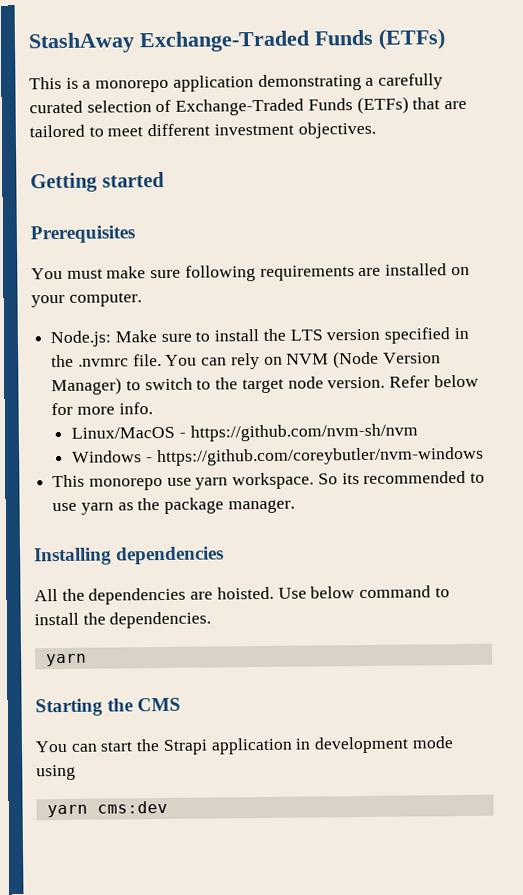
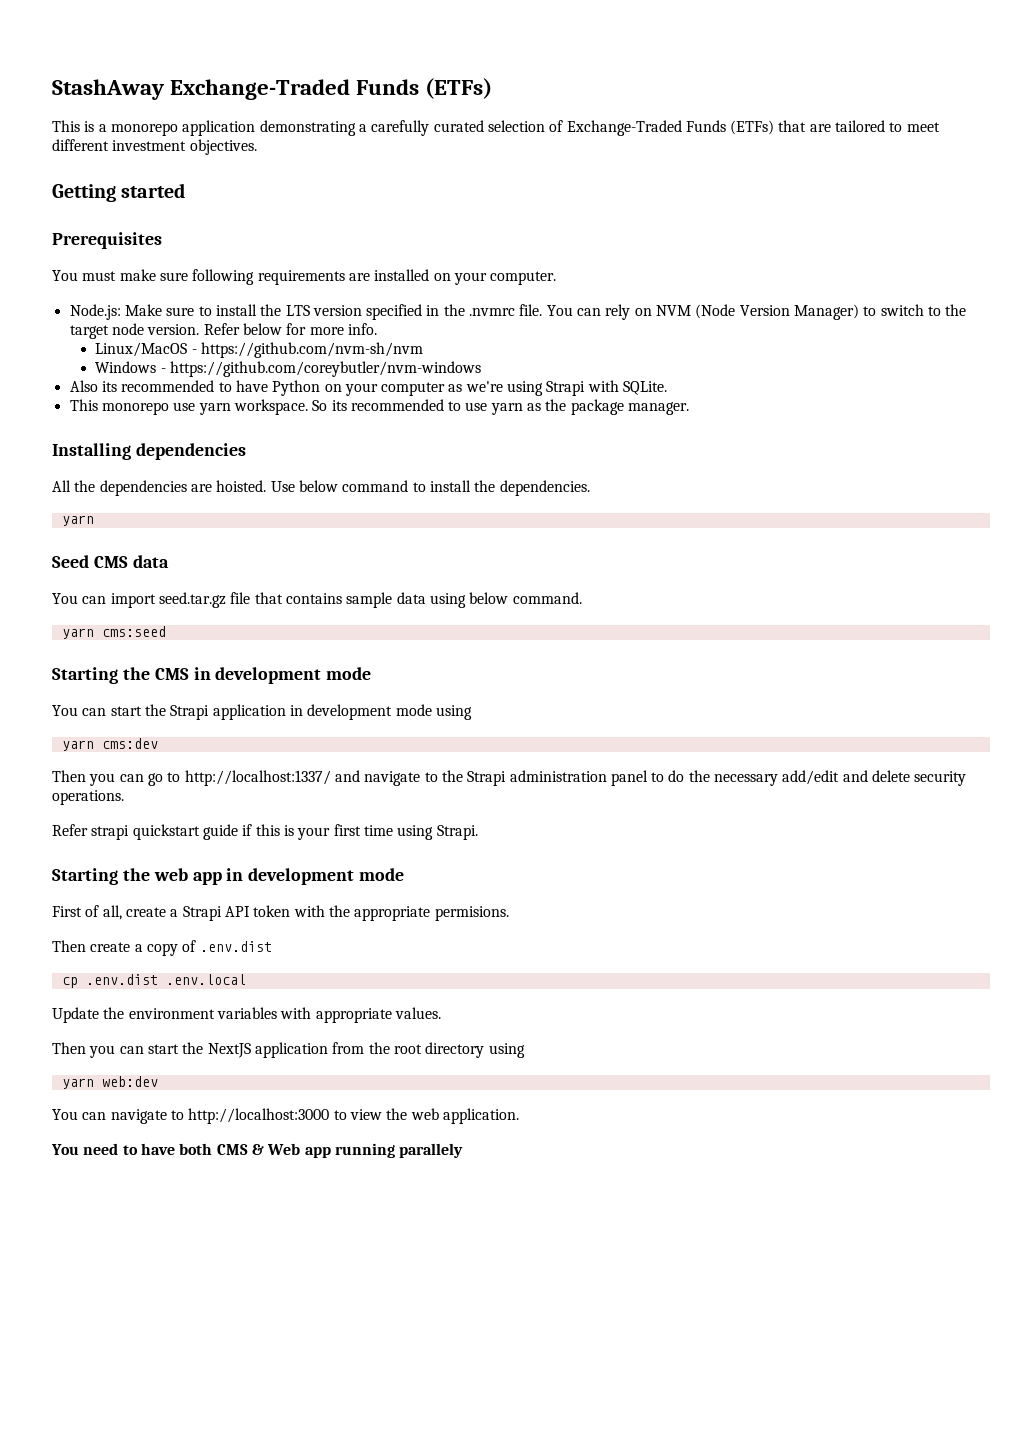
+ Also its recommended to have Python on your computer as we're using Strapi with SQLite.
+ Seed CMS data
+ You can import seed.tar.gz file that contains sample data using below command.
+ yarn cms:seed
- Starting the CMS
+ Starting the CMS in development mode
+ Then you can go to http://localhost:1337/ and navigate to the Strapi administration panel to do the necessary add/edit and delete security operations.
+ Refer strapi quickstart guide if this is your first time using Strapi.
+ Starting the web app in development mode
+ First of all, create a Strapi API token with the appropriate permisions.
+ Then create a copy of .env.dist
+ cp .env.dist .env.local
+ Update the environment variables with appropriate values.
+ Then you can start the NextJS application from the root directory using
+ yarn web:dev
+ You can navigate to http://localhost:3000 to view the web application.
+ You need to have both CMS & Web app running parallely

